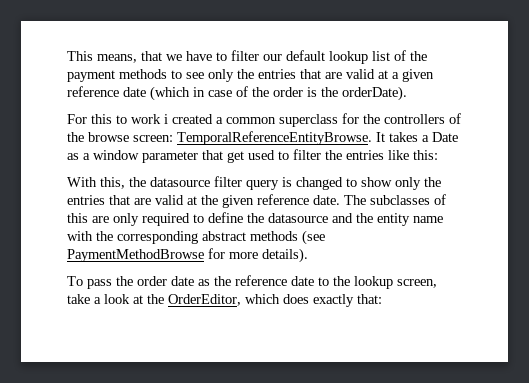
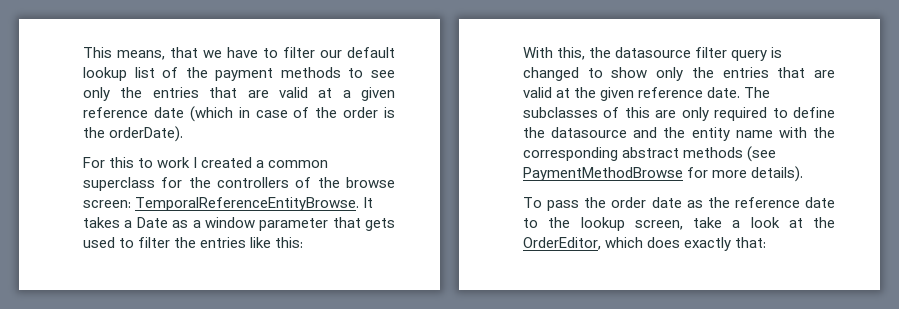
- For this to work i created a common superclass for the controllers of the browse screen: TemporalReferenceEntityBrowse.
+ For this to work I created a common superclass for the controllers of the browse screen: TemporalReferenceEntityBrowse.
- It takes a Date as a window parameter that get used to filter the entries like this:
+ It takes a Date as a window parameter that gets used to filter the entries like this:

